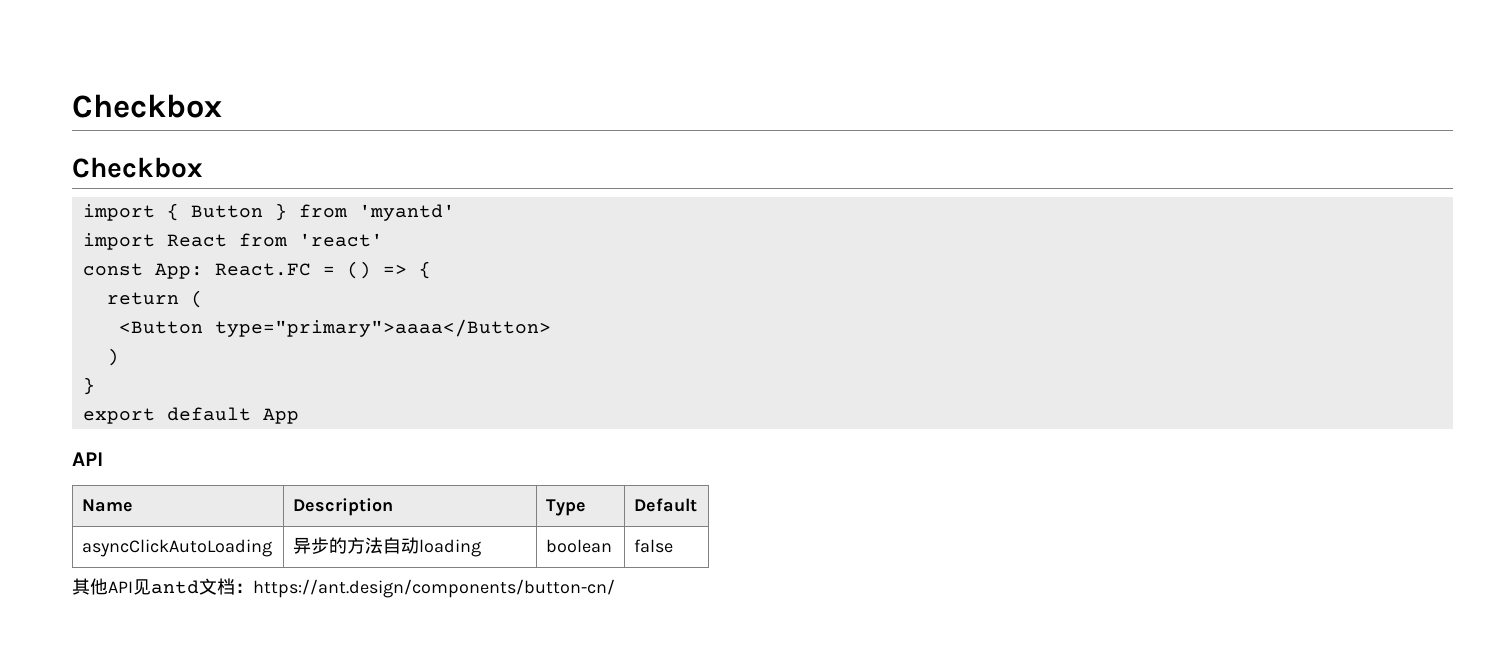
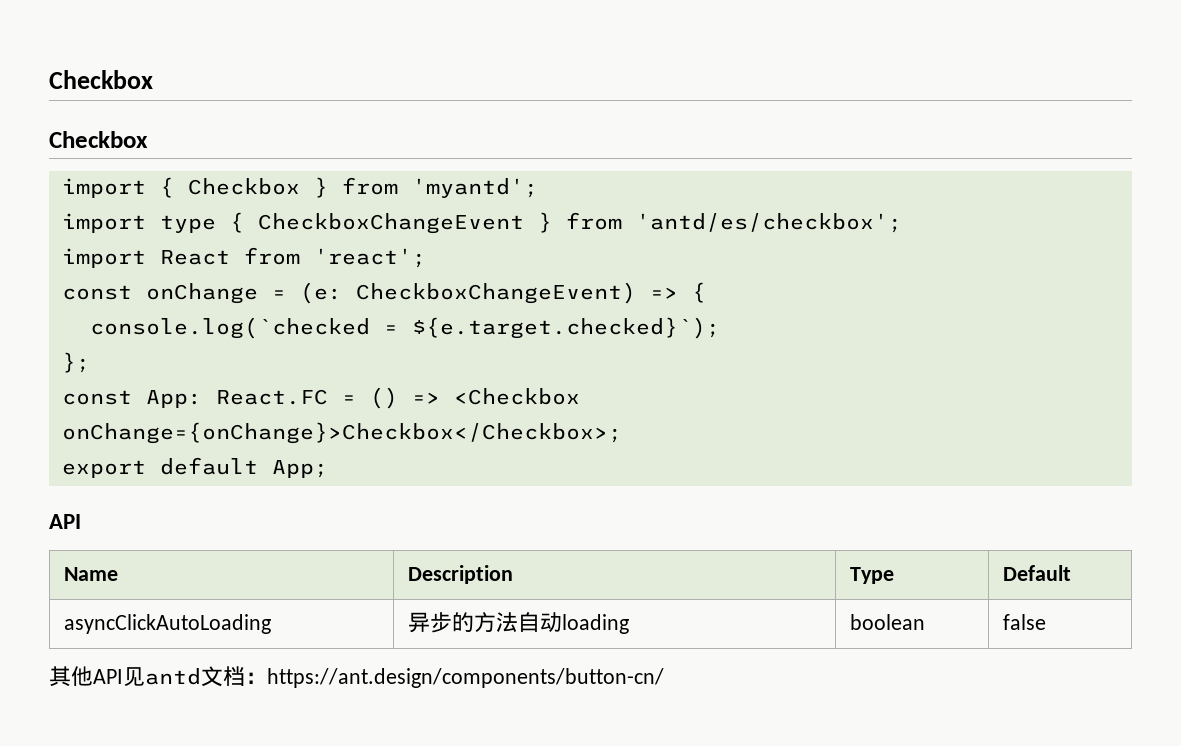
- import { Button } from 'myantd'
- import React from 'react'
+ import { Checkbox } from 'myantd';
+ import type { CheckboxChangeEvent } from 'antd/es/checkbox';
+ import React from 'react';
+ const onChange = (e: CheckboxChangeEvent) => {
+ console.log(`checked = ${e.target.checked}`);
+ };
- const App: React.FC = () => {
- return (
- <Button type="primary">aaaa</Button>
- )
- }
+ const App: React.FC = () => <Checkbox onChange={onChange}>Checkbox</Checkbox>;
- export default App
+ export default App;

